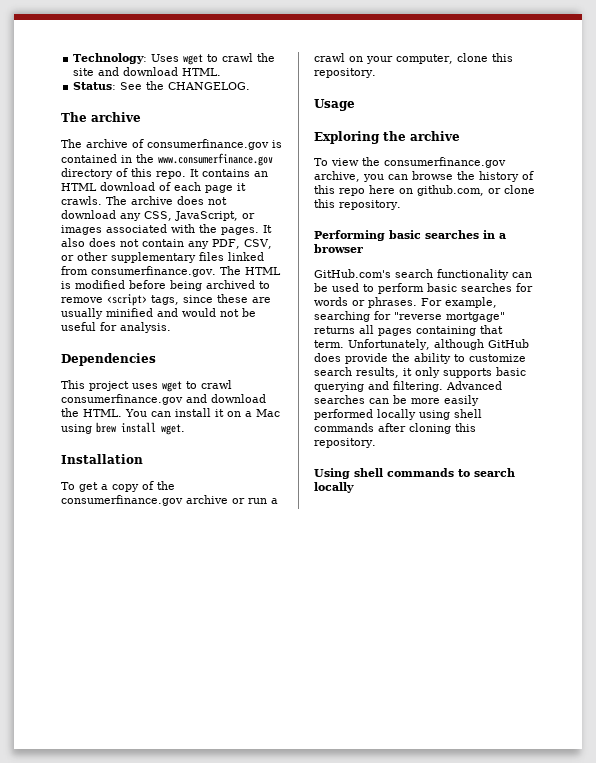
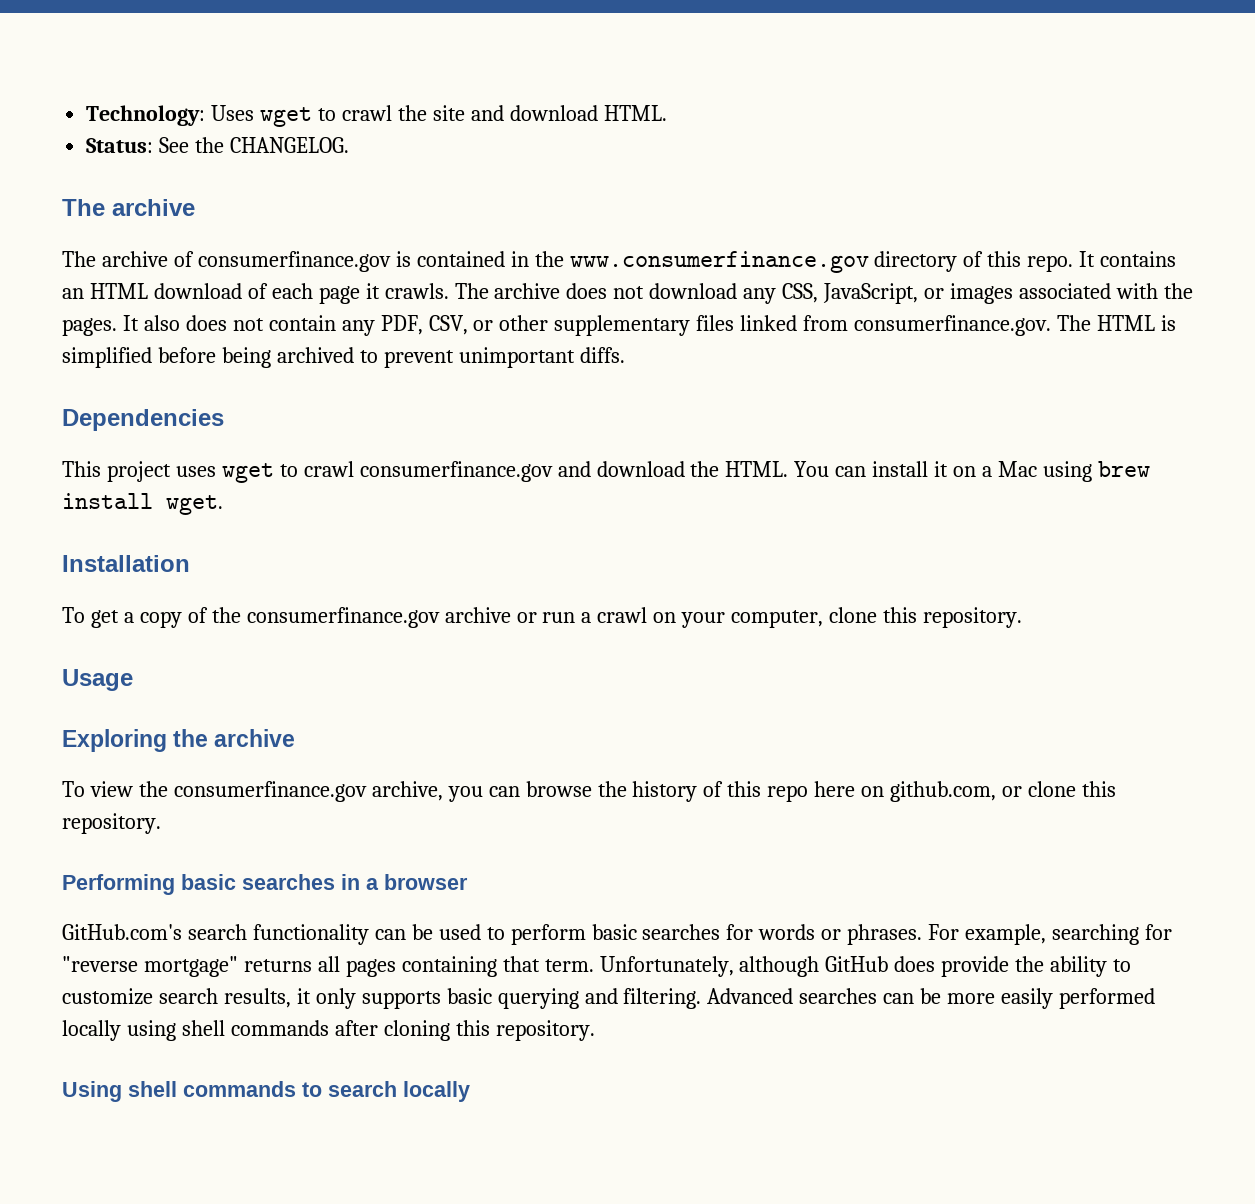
- It also does not contain any PDF, CSV, or other supplementary files linked from consumerfinance.gov. The HTML is modified before being archived to remove <script> tags, since these are usually minified and would not be useful for analysis.
+ It also does not contain any PDF, CSV, or other supplementary files linked from consumerfinance.gov. The HTML is simplified before being archived to prevent unimportant diffs.

